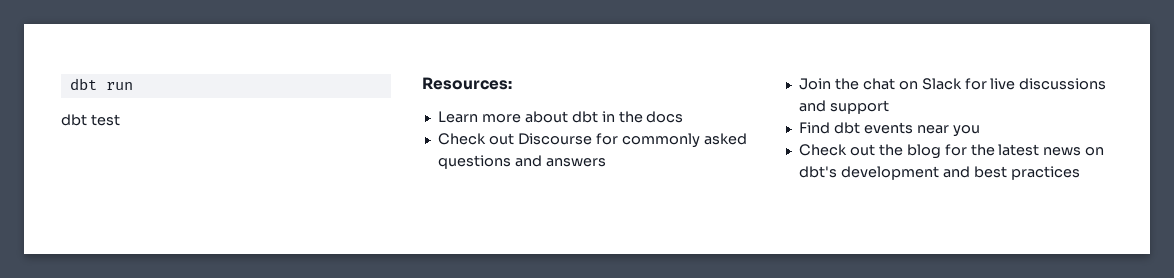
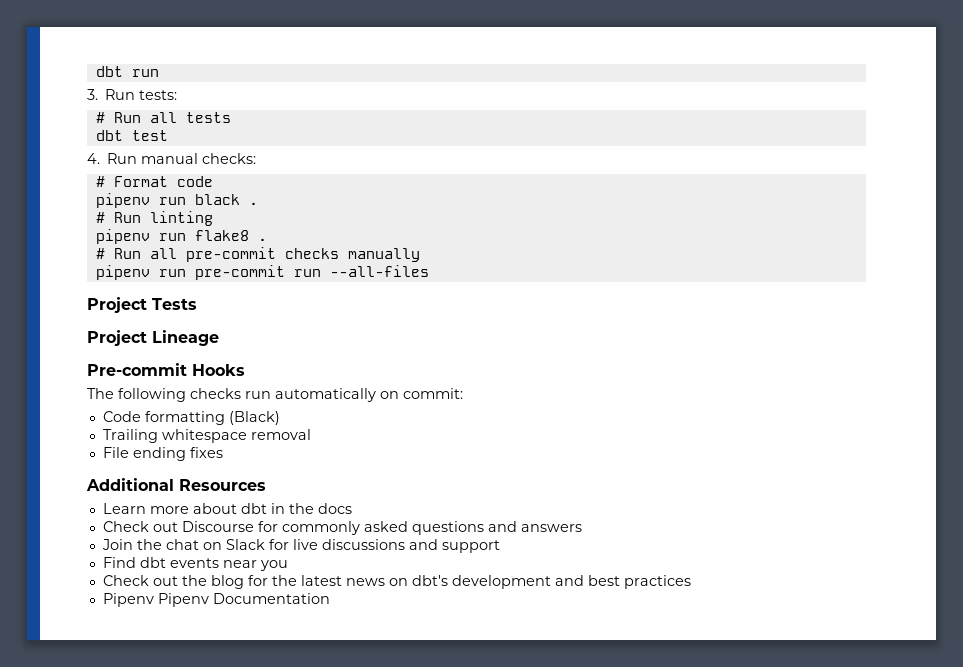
+ 3. Run tests:
+ # Run all tests
  dbt test
- Resources:
+ 4. Run manual checks:
+ # Format code
+ pipenv run black .
+ # Run linting
+ pipenv run flake8 .
+ # Run all pre-commit checks manually
+ pipenv run pre-commit run --all-files
+ Project Tests
+ Project Lineage
+ Pre-commit Hooks
+ The following checks run automatically on commit:
+ Code formatting (Black)
+ Trailing whitespace removal
+ File ending fixes
+ Additional Resources
+ Pipenv Pipenv Documentation

